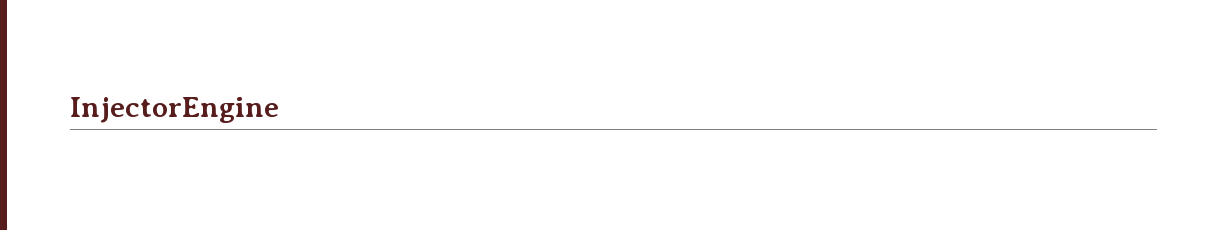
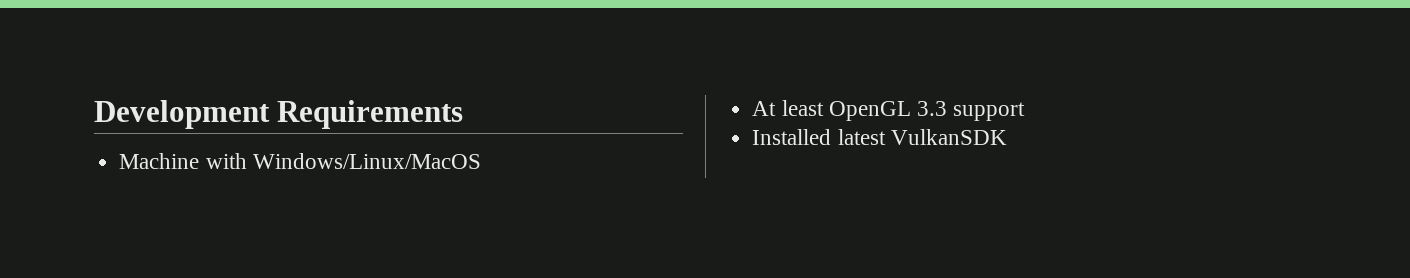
- InjectorEngine
+ Development Requirements
+ Machine with Windows/Linux/MacOS
+ At least OpenGL 3.3 support
+ Installed latest VulkanSDK

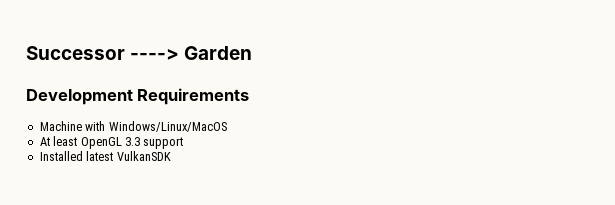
+ Successor ----> Garden

